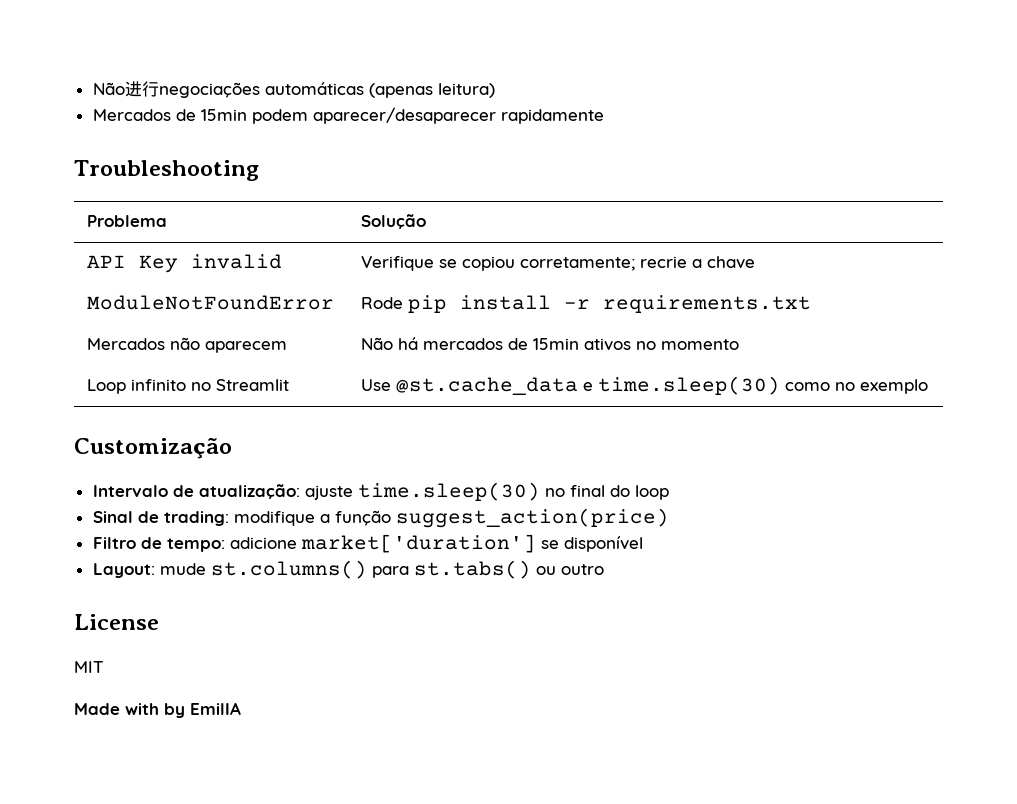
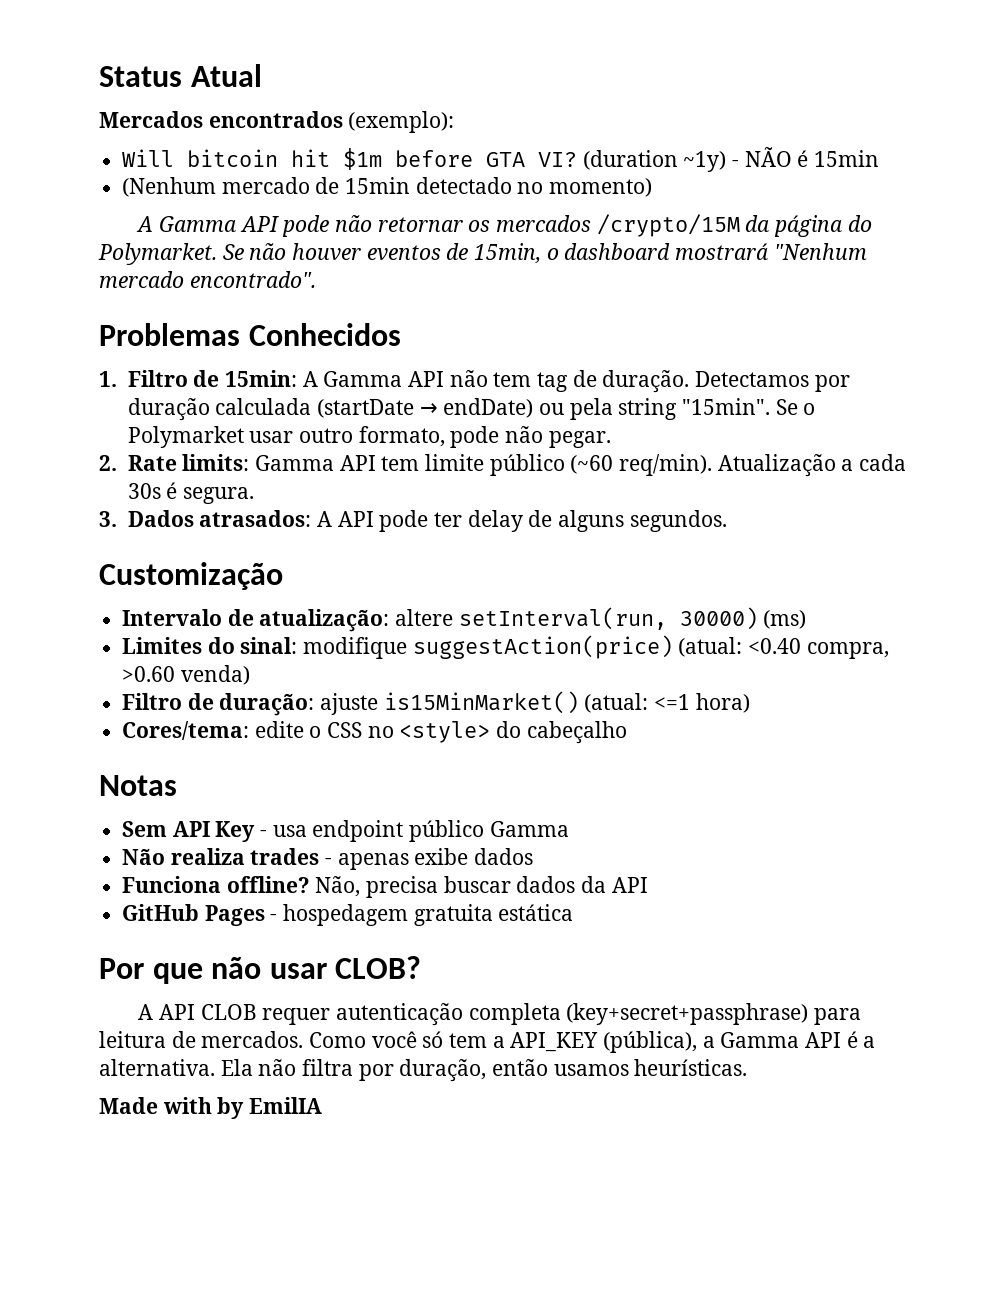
- Não进行negociações automáticas (apenas leitura)
- Mercados de 15min podem aparecer/desaparecer rapidamente
- Troubleshooting
- Problema | Solução
- API Key invalid | Verifique se copiou corretamente; recrie a chave
- ModuleNotFoundError | Rode pip install -r requirements.txt
- Mercados não aparecem | Não há mercados de 15min ativos no momento
- Loop infinito no Streamlit | Use @st.cache_data e time.sleep(30) como no exemplo
+ Status Atual
+ Mercados encontrados (exemplo):
+ Will bitcoin hit $1m before GTA VI? (duration ~1y) - NÃO é 15min
+ (Nenhum mercado de 15min detectado no momento)
+ A Gamma API pode não retornar os mercados /crypto/15M da página do Polymarket. Se não houver eventos de 15min, o dashboard mostrará "Nenhum mercado encontrado".
+ Problemas Conhecidos
+ 1. Filtro de 15min: A Gamma API não tem tag de duração. Detectamos por duração calculada (startDate → endDate) ou pela string "15min". Se o Polymarket usar outro formato, pode não pegar.
+ 2. Rate limits: Gamma API tem limite público (~60 req/min). Atualização a cada 30s é segura.
+ 3. Dados atrasados: A API pode ter delay de alguns segundos.
  Customização
- Intervalo de atualização: ajuste time.sleep(30) no final do loop
- Sinal de trading: modifique a função suggest_action(price)
- Filtro de tempo: adicione market['duration'] se disponível
- Layout: mude st.columns() para st.tabs() ou outro
- License
- MIT
+ Intervalo de atualização: altere setInterval(run, 30000) (ms)
+ Limites do sinal: modifique suggestAction(price) (atual: <0.40 compra, >0.60 venda)
+ Filtro de duração: ajuste is15MinMarket() (atual: <=1 hora)
+ Cores/tema: edite o CSS no <style> do cabeçalho
+ Notas
+ Sem API Key - usa endpoint público Gamma
+ Não realiza trades - apenas exibe dados
+ Funciona offline? Não, precisa buscar dados da API
+ GitHub Pages - hospedagem gratuita estática
+ Por que não usar CLOB?
+ A API CLOB requer autenticação completa (key+secret+passphrase) para leitura de mercados. Como você só tem a API_KEY (pública), a Gamma API é a alternativa. Ela não filtra por duração, então usamos heurísticas.

